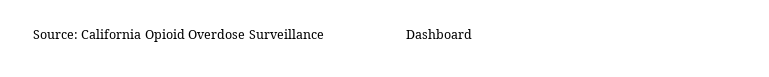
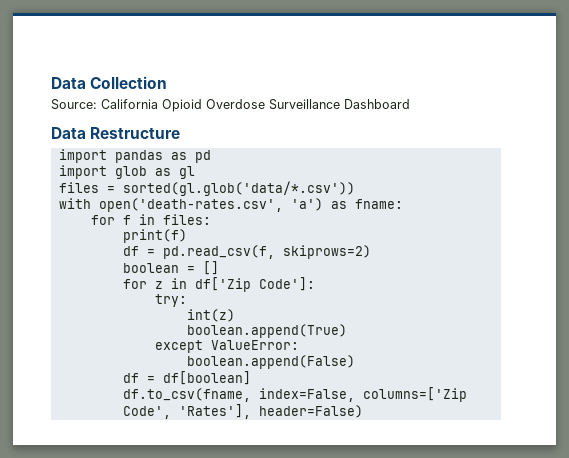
+ Data Collection
+ Data Restructure
+ import pandas as pd
+ import glob as gl
+ files = sorted(gl.glob('data/*.csv'))
+ with open('death-rates.csv', 'a') as fname:
+ for f in files:
+ print(f)
+ df = pd.read_csv(f, skiprows=2)
+ boolean = []
+ for z in df['Zip Code']:
+ try:
+ int(z)
+ boolean.append(True)
+ except ValueError:
+ boolean.append(False)
+ df = df[boolean]
+ df.to_csv(fname, index=False, columns=['Zip Code', 'Rates'], header=False)

